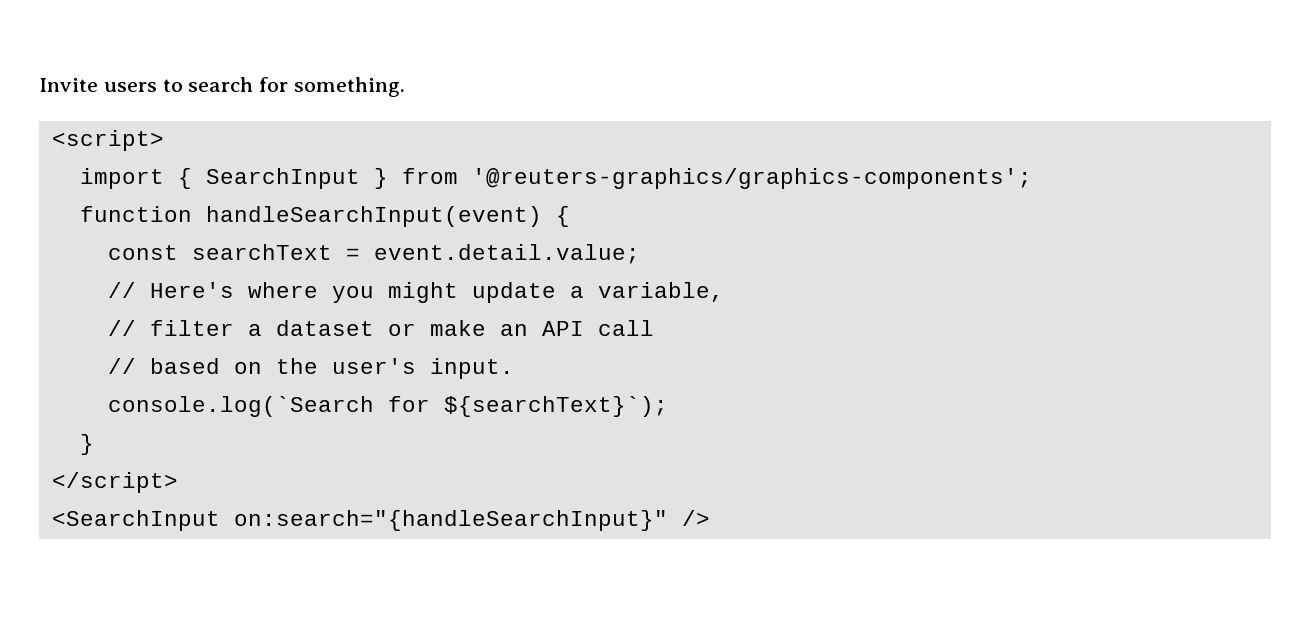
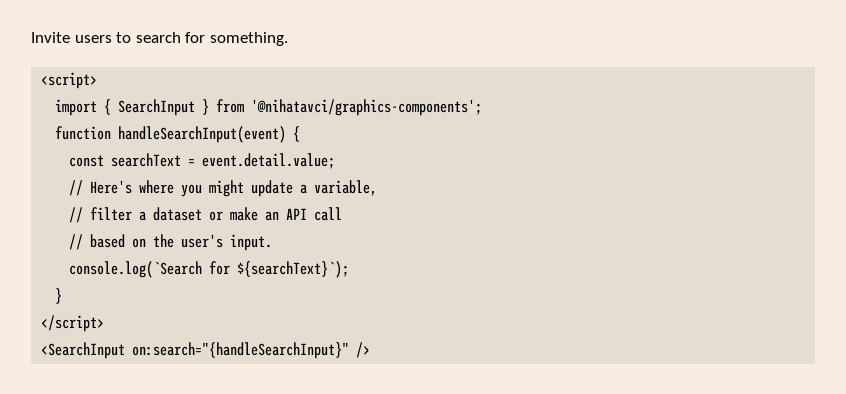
- import { SearchInput } from '@reuters-graphics/graphics-components';
+ import { SearchInput } from '@nihatavci/graphics-components';

